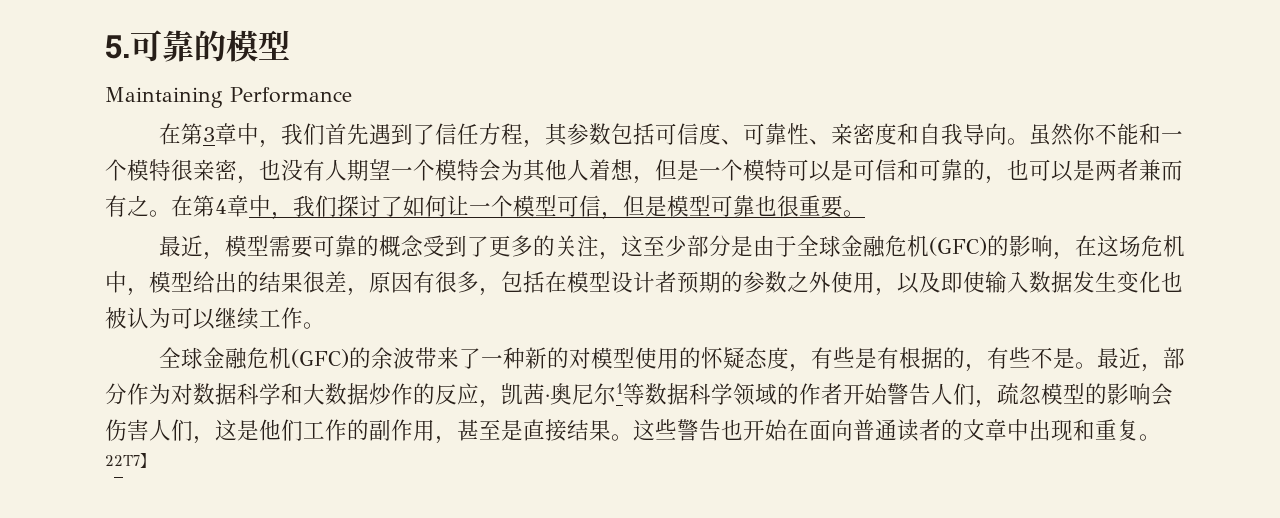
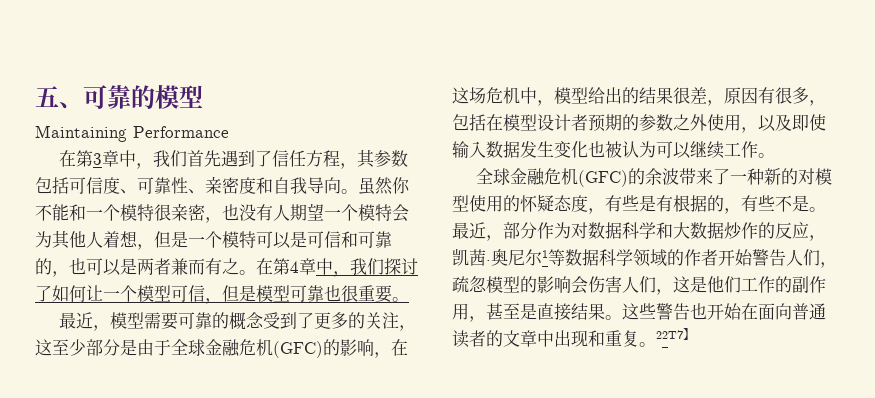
- 5.可靠的模型
+ 五、可靠的模型

